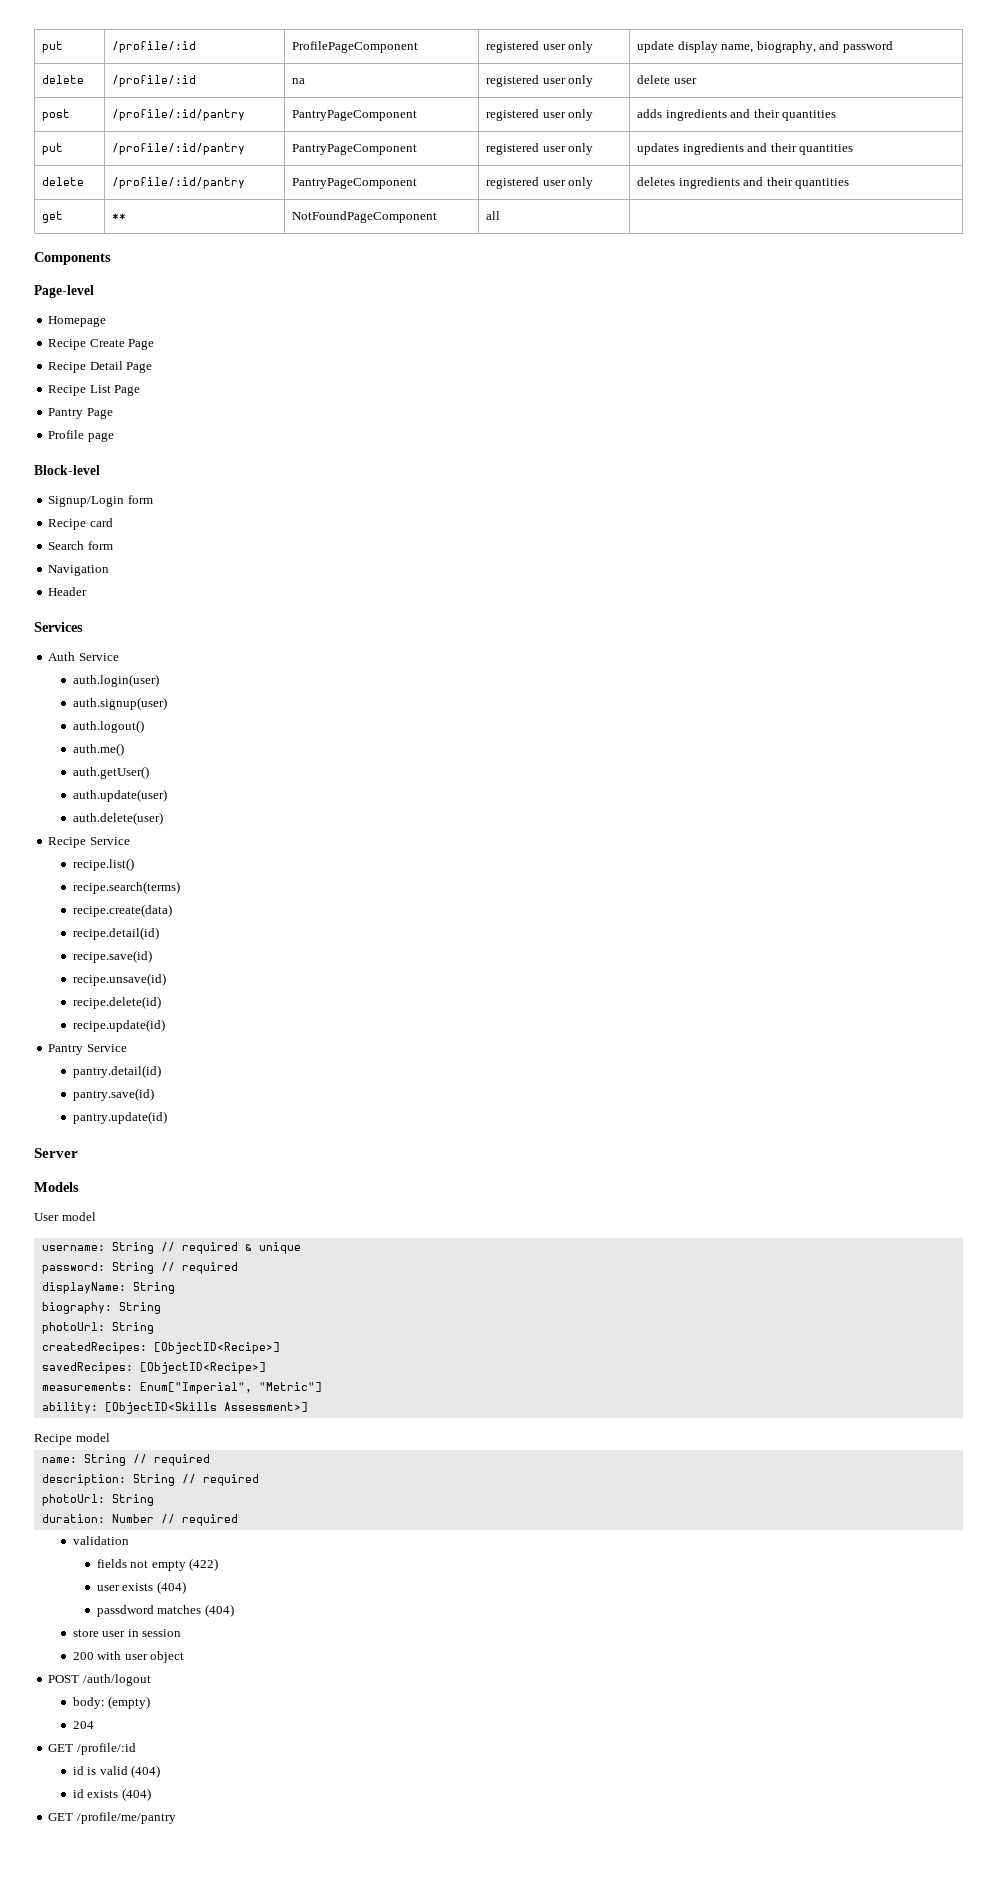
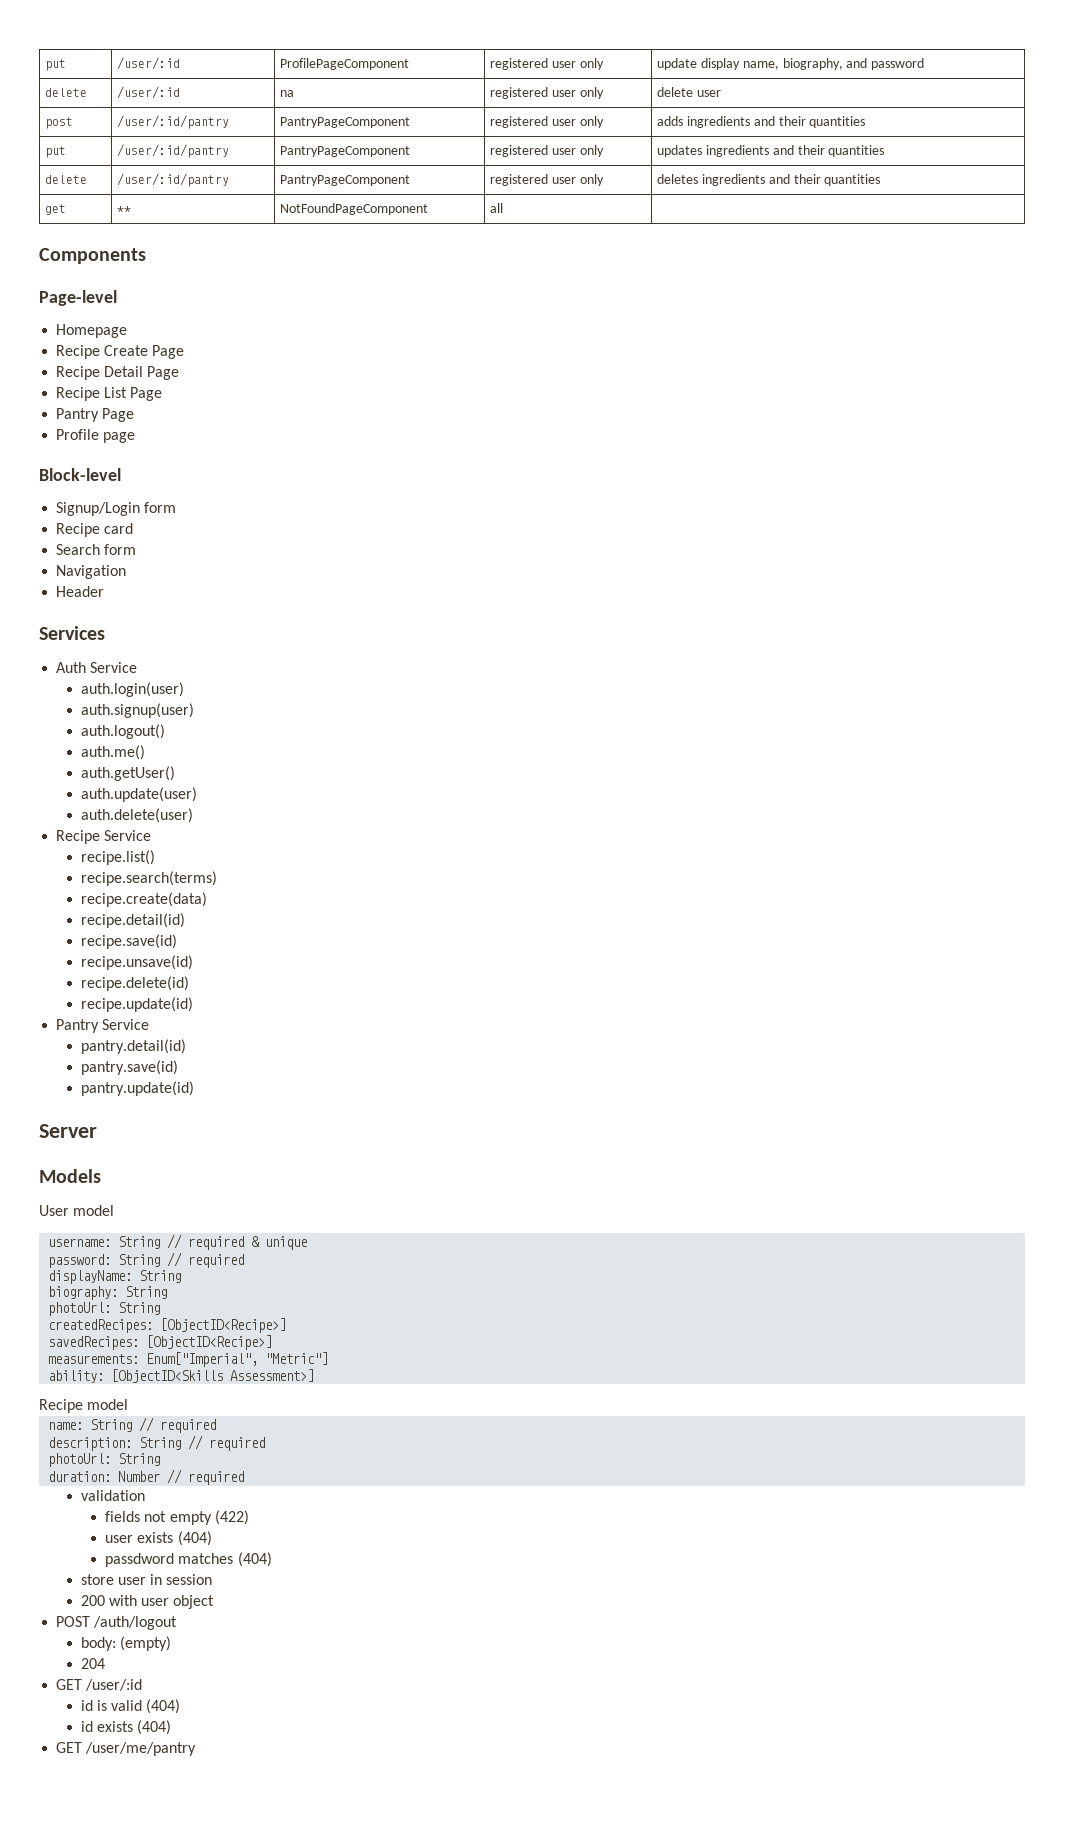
- put | /profile/:id | ProfilePageComponent | registered user only | update display name, biography, and password
+ put | /user/:id | ProfilePageComponent | registered user only | update display name, biography, and password
- delete | /profile/:id | na | registered user only | delete user
+ delete | /user/:id | na | registered user only | delete user
- post | /profile/:id/pantry | PantryPageComponent | registered user only | adds ingredients and their quantities
+ post | /user/:id/pantry | PantryPageComponent | registered user only | adds ingredients and their quantities
- put | /profile/:id/pantry | PantryPageComponent | registered user only | updates ingredients and their quantities
+ put | /user/:id/pantry | PantryPageComponent | registered user only | updates ingredients and their quantities
- delete | /profile/:id/pantry | PantryPageComponent | registered user only | deletes ingredients and their quantities
+ delete | /user/:id/pantry | PantryPageComponent | registered user only | deletes ingredients and their quantities
- GET /profile/:id
+ GET /user/:id
- GET /profile/me/pantry
+ GET /user/me/pantry

